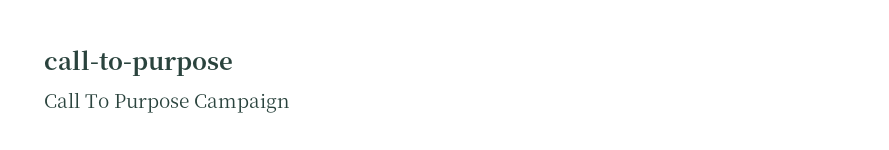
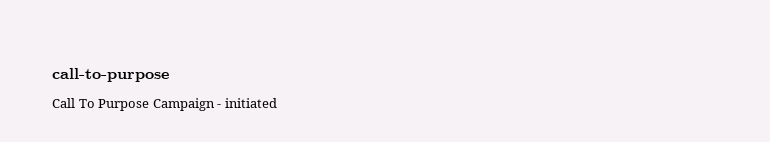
- Call To Purpose Campaign
+ Call To Purpose Campaign - initiated

